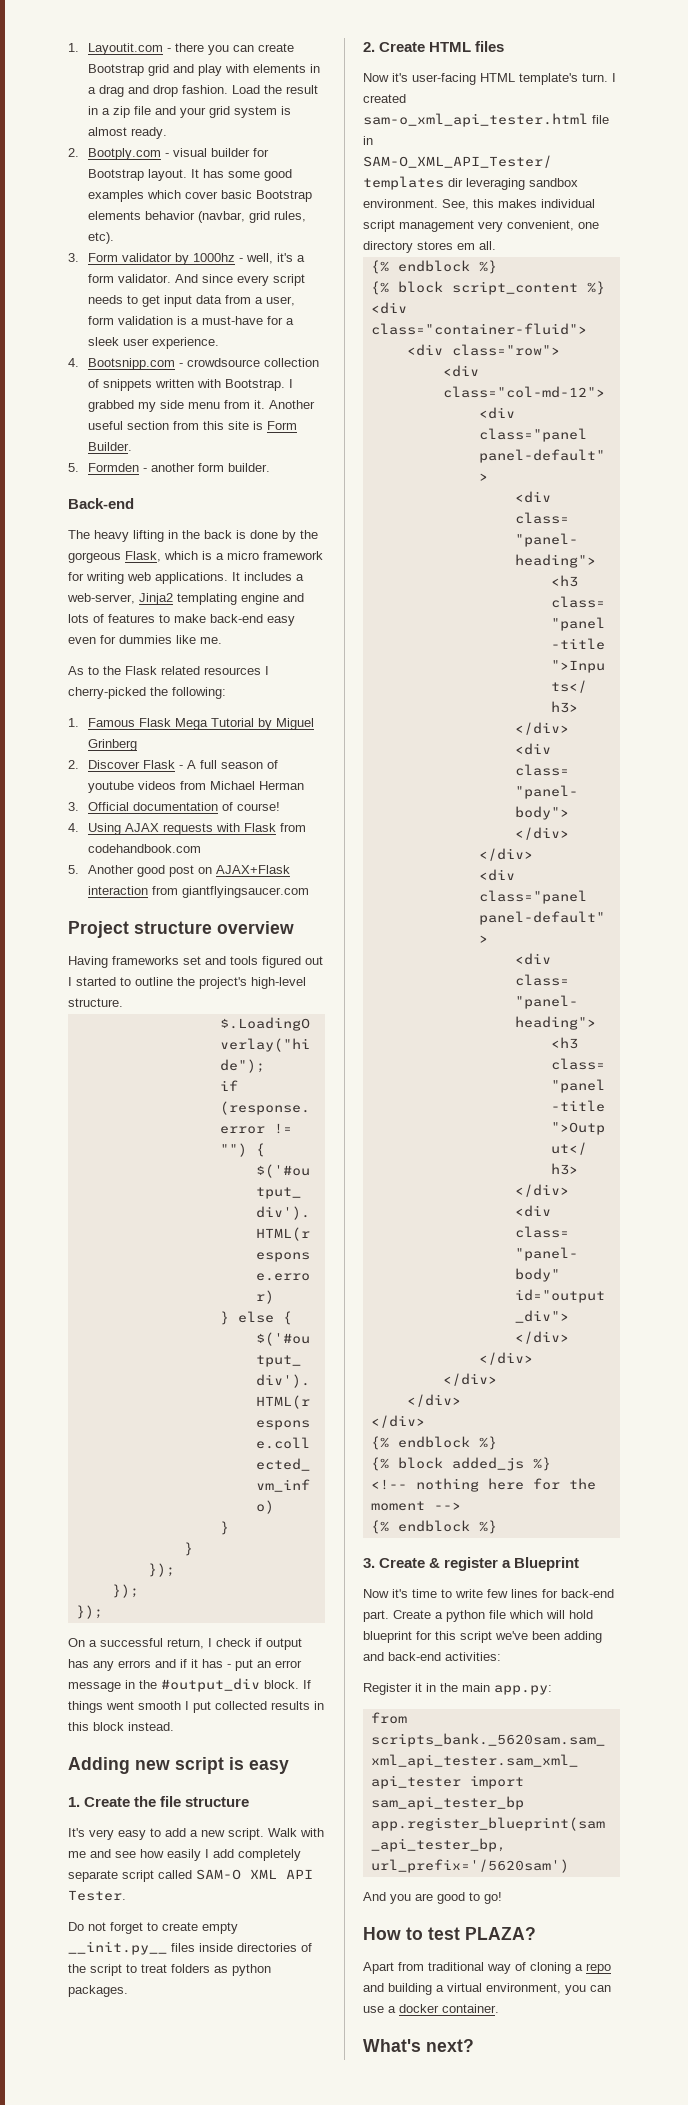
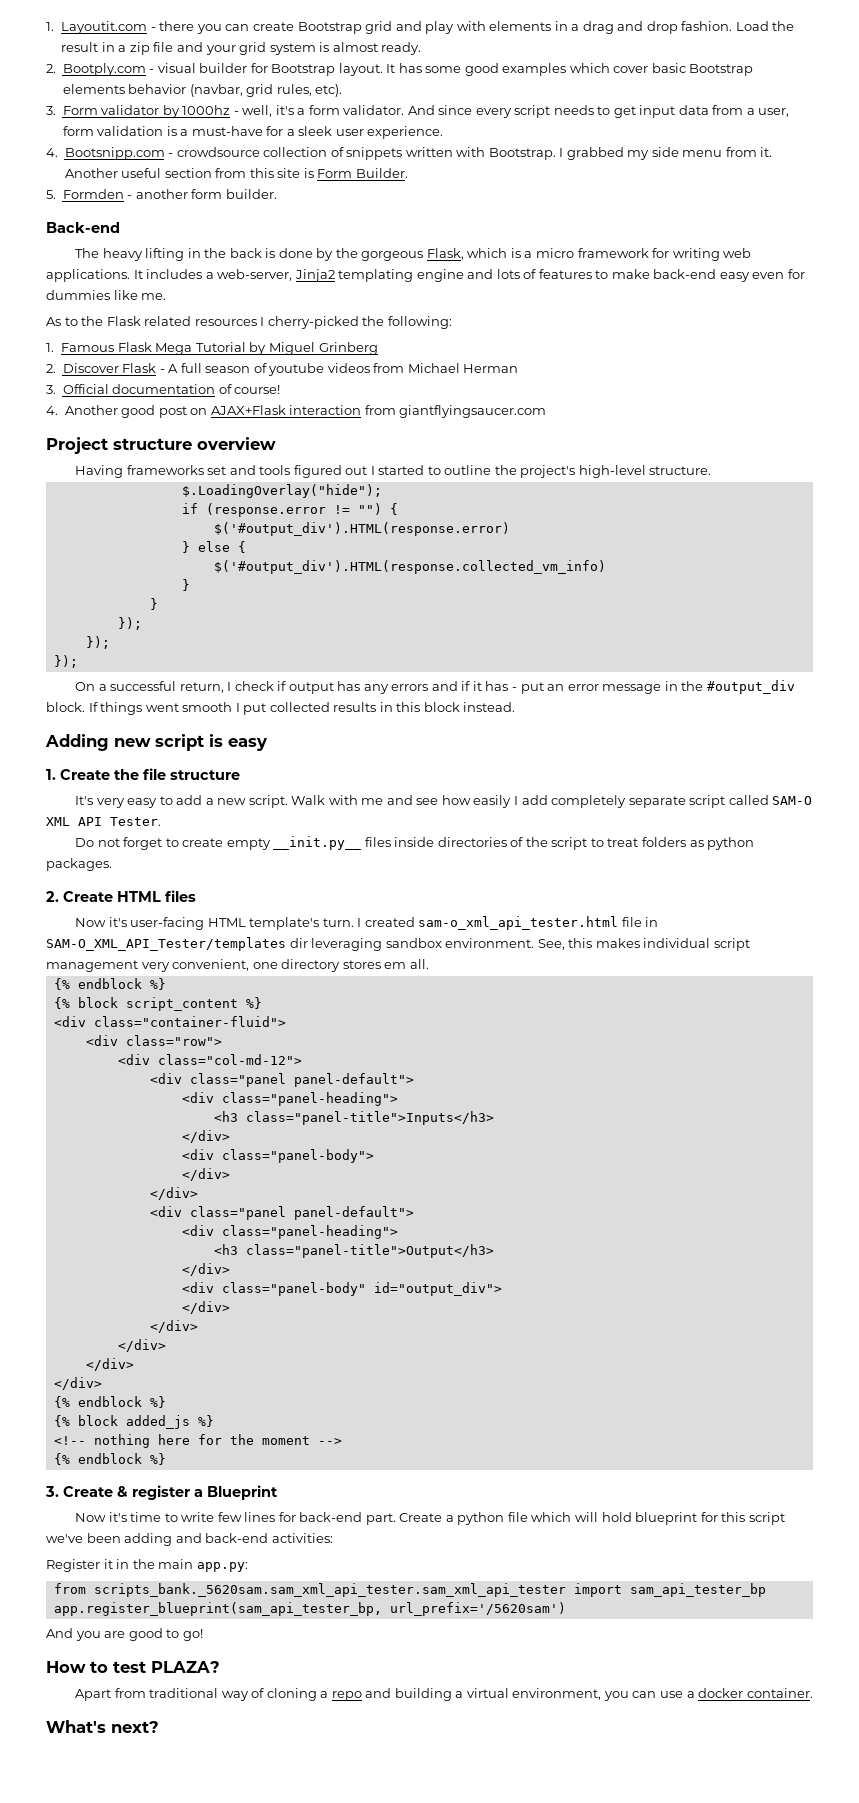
- 4. Using AJAX requests with Flask from codehandbook.com
- 5. Another good post on AJAX+Flask interaction from giantflyingsaucer.com
+ 4. Another good post on AJAX+Flask interaction from giantflyingsaucer.com

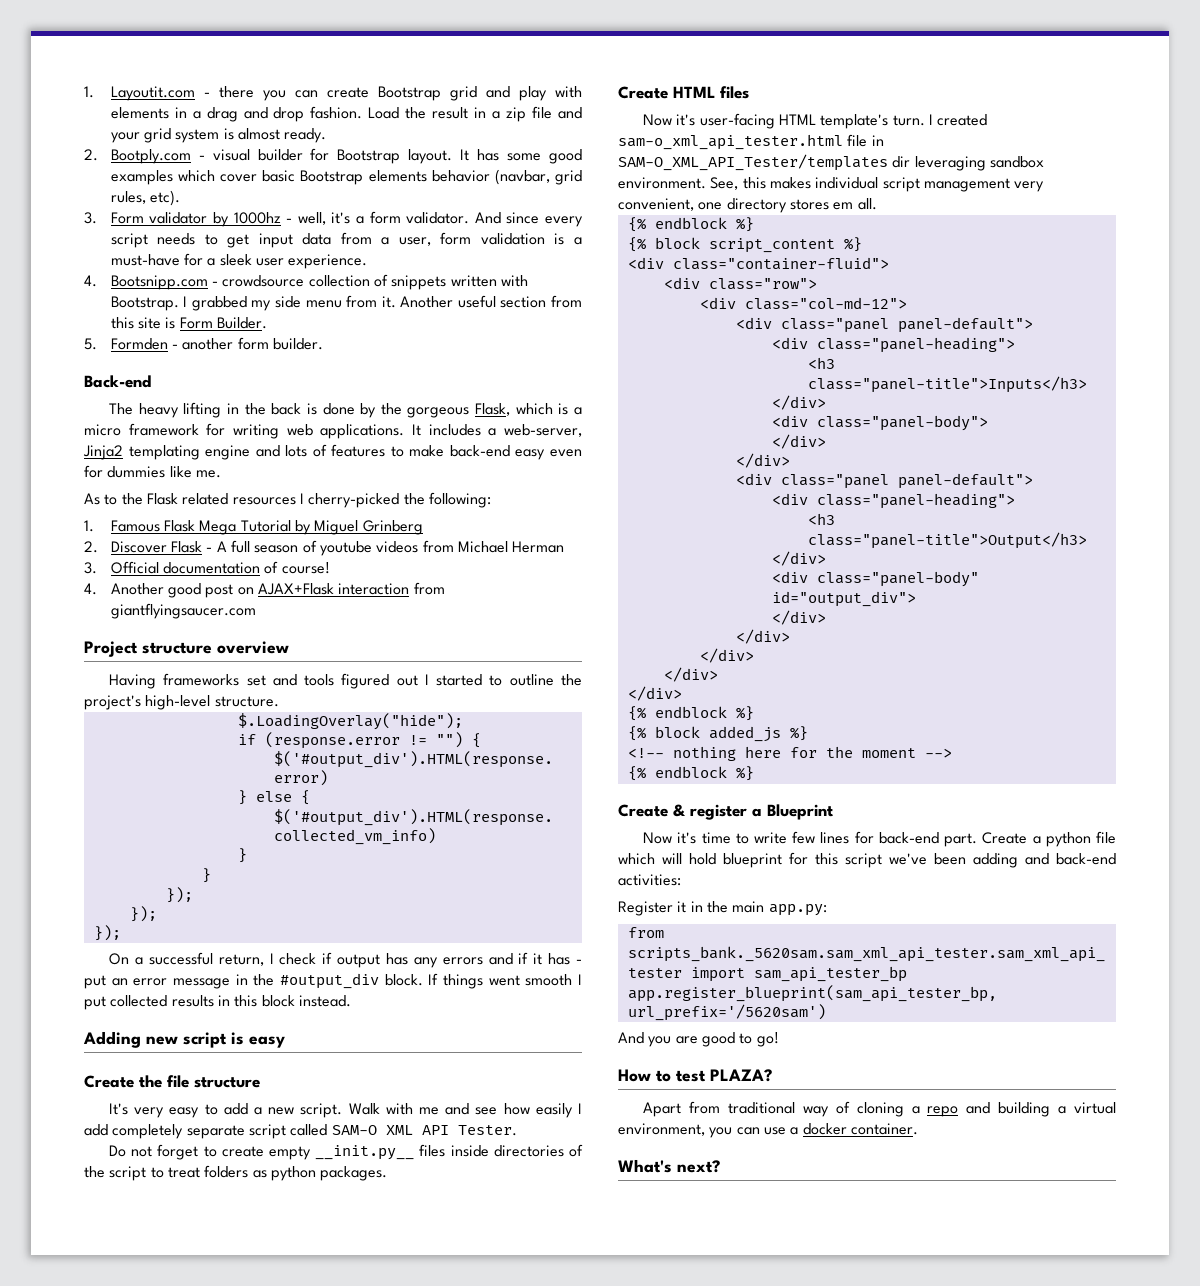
- 1. Create the file structure
+ Create the file structure
- 2. Create HTML files
+ Create HTML files
- 3. Create & register a Blueprint
+ Create & register a Blueprint

